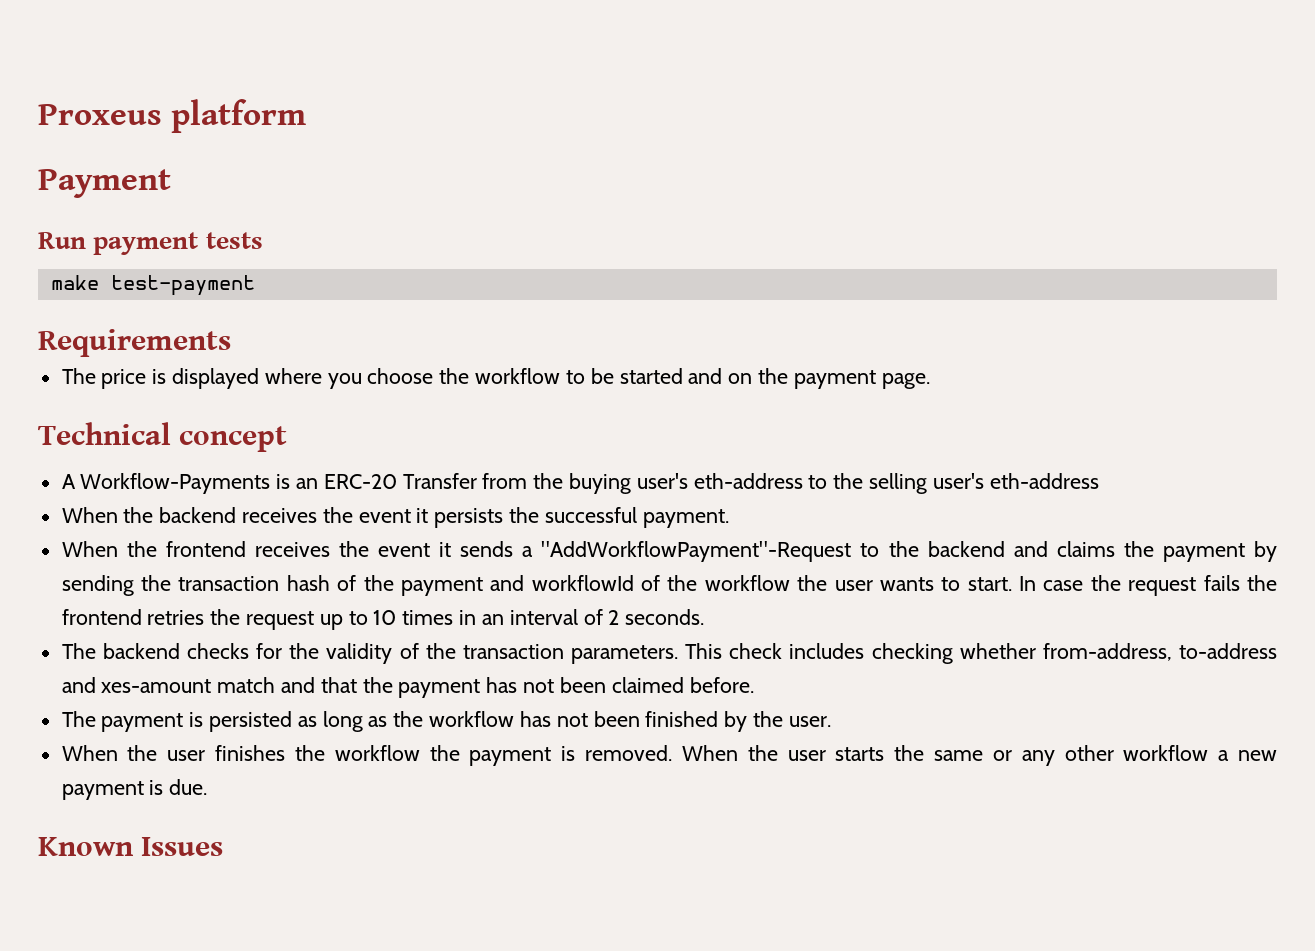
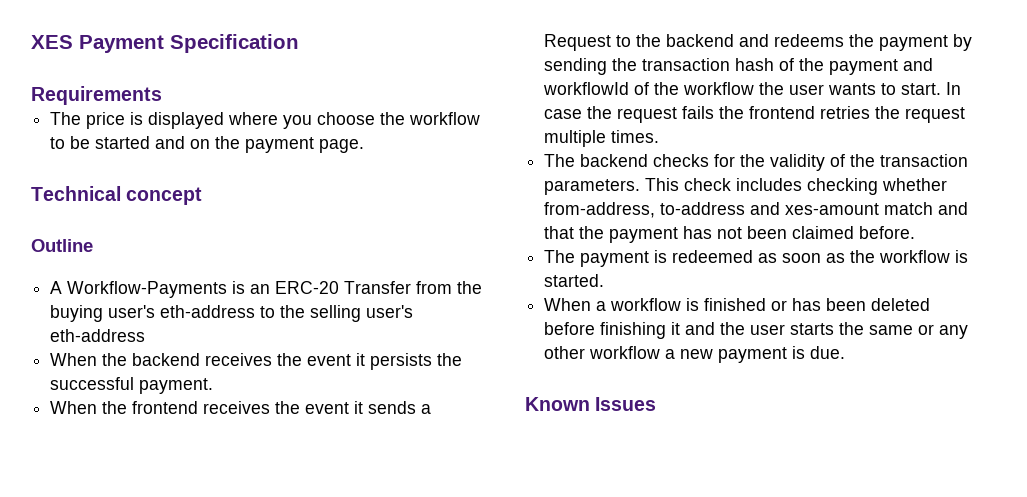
- Proxeus platform
- Payment
- Run payment tests
- make test-payment
+ XES Payment Specification
+ Outline
- When the frontend receives the event it sends a "AddWorkflowPayment"-Request to the backend and claims the payment by sending the transaction hash of the payment and workflowId of the workflow the user wants to start.
+ When the frontend receives the event it sends a Request to the backend and redeems the payment by sending the transaction hash of the payment and workflowId of the workflow the user wants to start.
- In case the request fails the frontend retries the request up to 10 times in an interval of 2 seconds.
+ In case the request fails the frontend retries the request multiple times.
- The payment is persisted as long as the workflow has not been finished by the user.
- When the user finishes the workflow the payment is removed. When the user starts the same or any other workflow a new payment is due.
+ The payment is redeemed as soon as the workflow is started.
+ When a workflow is finished or has been deleted before finishing it and the user starts the same or any other workflow a new payment is due.

